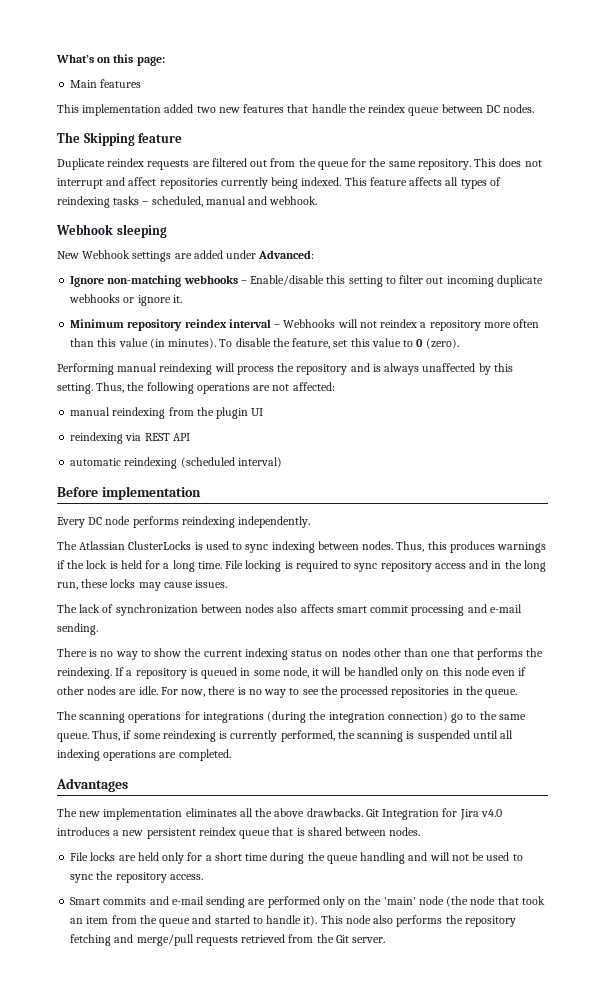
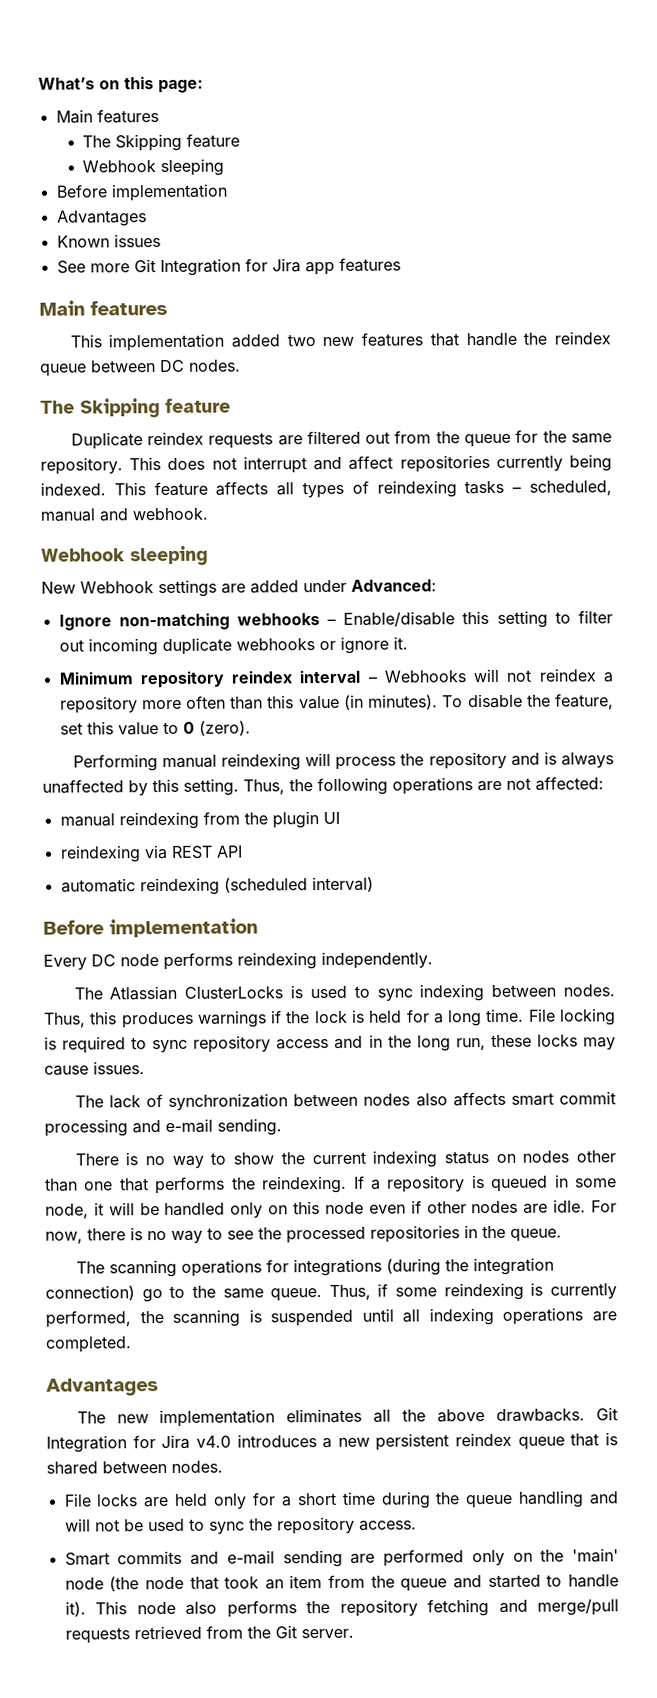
  What’s on this page:
+ Main features
+ The Skipping feature
+ Webhook sleeping
+ Before implementation
+ Advantages
+ Known issues
+ See more Git Integration for Jira app features

